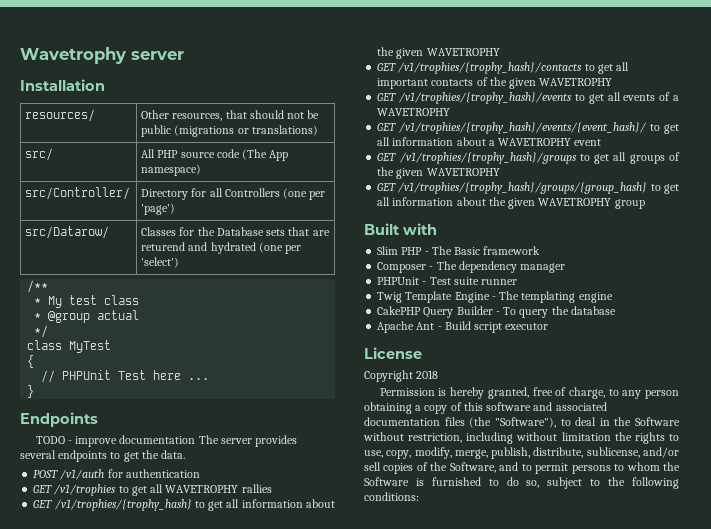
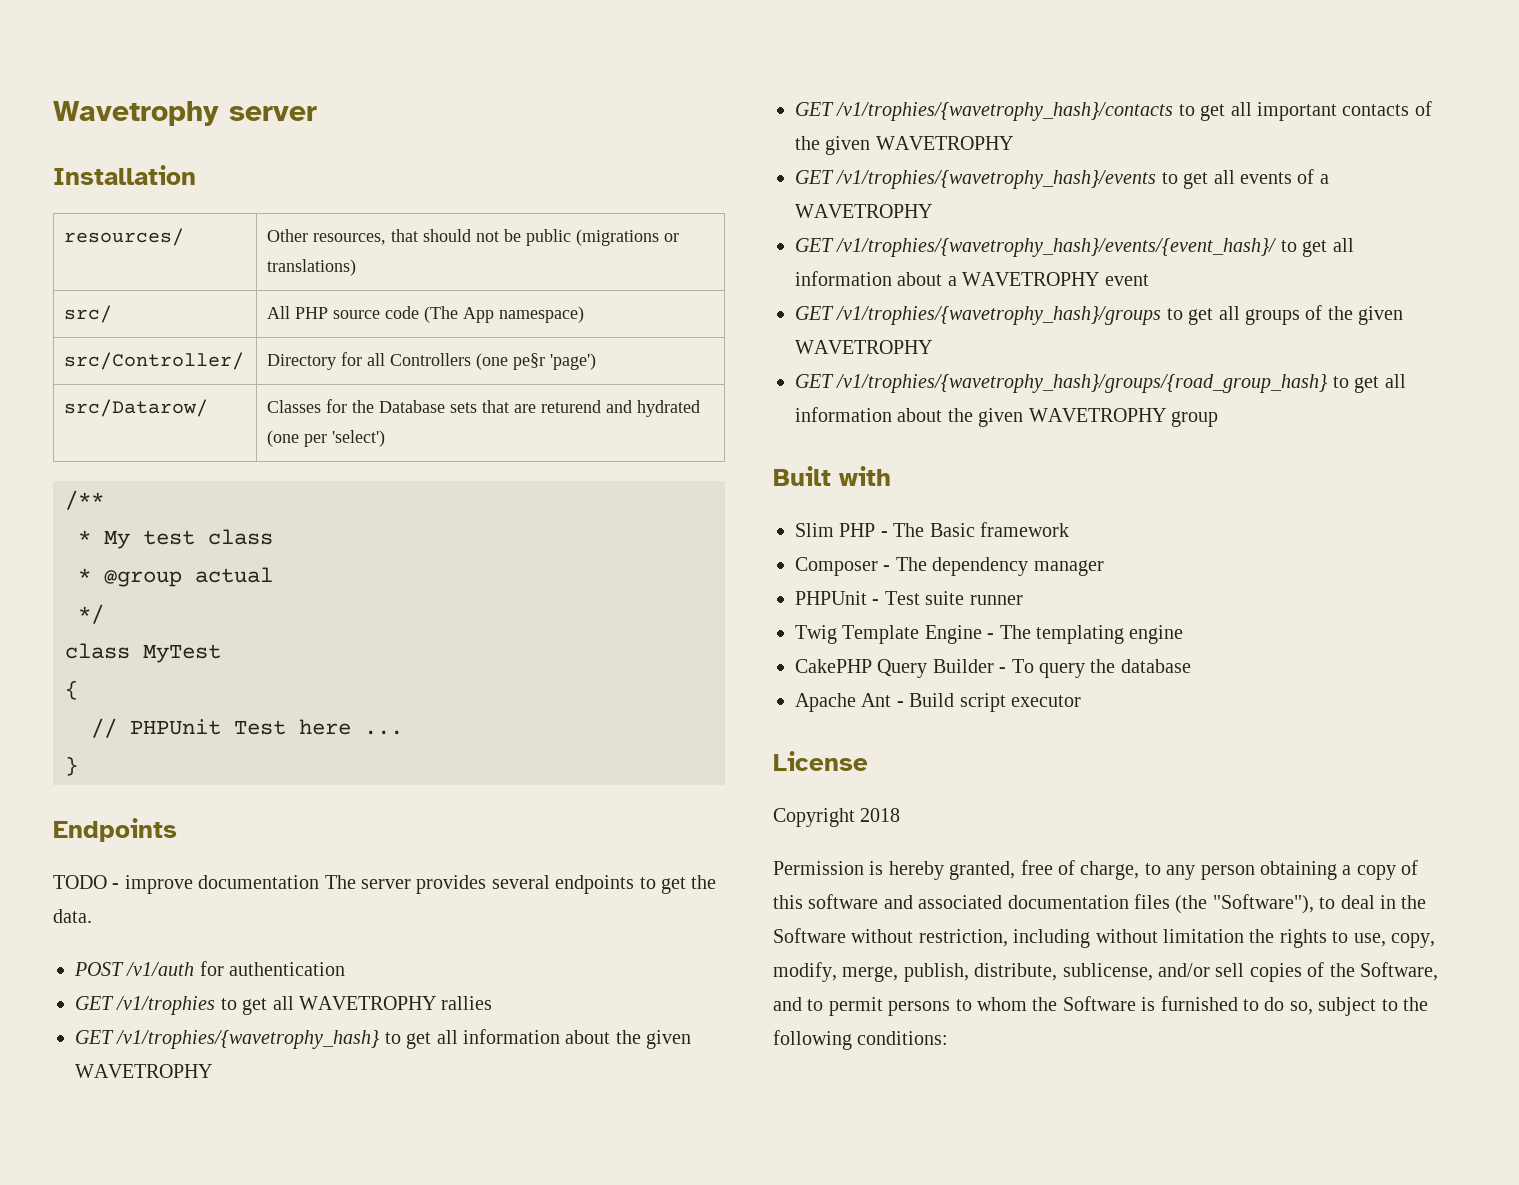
- src/Controller/ | Directory for all Controllers (one per 'page')
+ src/Controller/ | Directory for all Controllers (one pe§r 'page')
- GET /v1/trophies/{trophy_hash} to get all information about the given WAVETROPHY
+ GET /v1/trophies/{wavetrophy_hash} to get all information about the given WAVETROPHY
- GET /v1/trophies/{trophy_hash}/contacts to get all important contacts of the given WAVETROPHY
+ GET /v1/trophies/{wavetrophy_hash}/contacts to get all important contacts of the given WAVETROPHY
- GET /v1/trophies/{trophy_hash}/events to get all events of a WAVETROPHY
+ GET /v1/trophies/{wavetrophy_hash}/events to get all events of a WAVETROPHY
- GET /v1/trophies/{trophy_hash}/events/{event_hash}/ to get all information about a WAVETROPHY event
+ GET /v1/trophies/{wavetrophy_hash}/events/{event_hash}/ to get all information about a WAVETROPHY event
- GET /v1/trophies/{trophy_hash}/groups to get all groups of the given WAVETROPHY
+ GET /v1/trophies/{wavetrophy_hash}/groups to get all groups of the given WAVETROPHY
- GET /v1/trophies/{trophy_hash}/groups/{group_hash} to get all information about the given WAVETROPHY group
+ GET /v1/trophies/{wavetrophy_hash}/groups/{road_group_hash} to get all information about the given WAVETROPHY group

